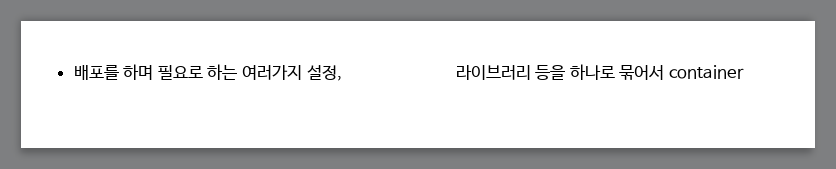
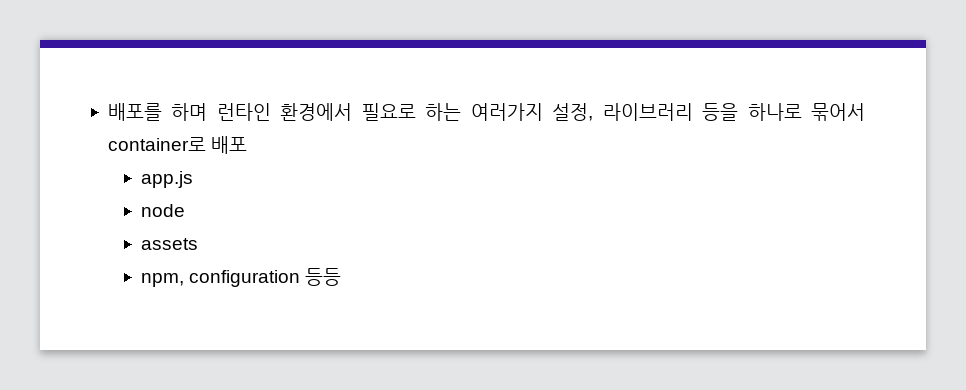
- 배포를 하며 필요로 하는 여러가지 설정, 라이브러리 등을 하나로 묶어서 container
+ 배포를 하며 런타인 환경에서 필요로 하는 여러가지 설정, 라이브러리 등을 하나로 묶어서 container로 배포
+ app.js
+ node
+ assets
+ npm, configuration 등등

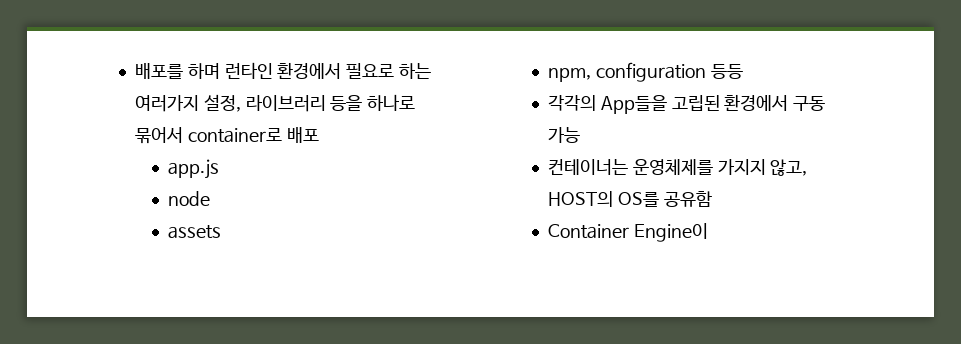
+ 각각의 App들을 고립된 환경에서 구동 가능
+ 컨테이너는 운영체제를 가지지 않고, HOST의 OS를 공유함
+ Container Engine이

